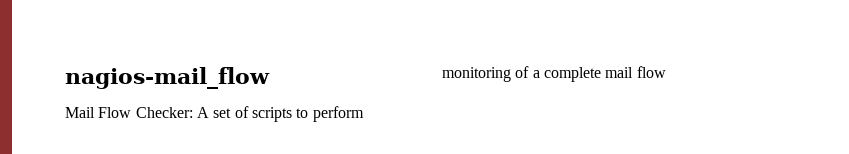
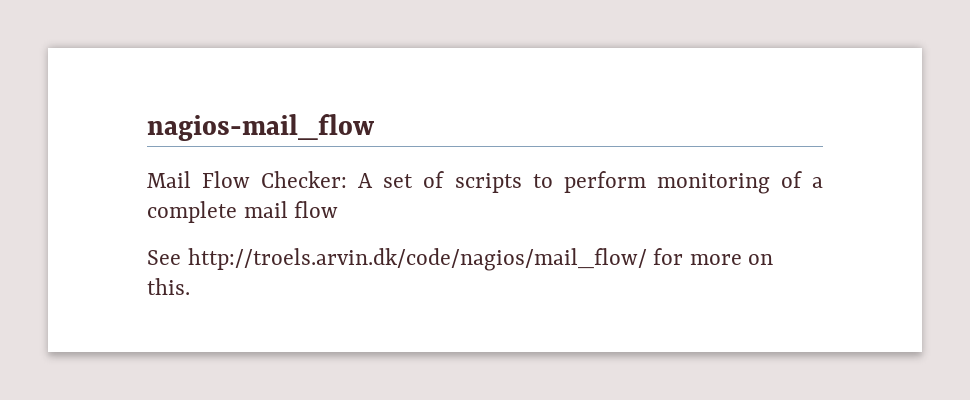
+ See http://troels.arvin.dk/code/nagios/mail_flow/ for more on this.

